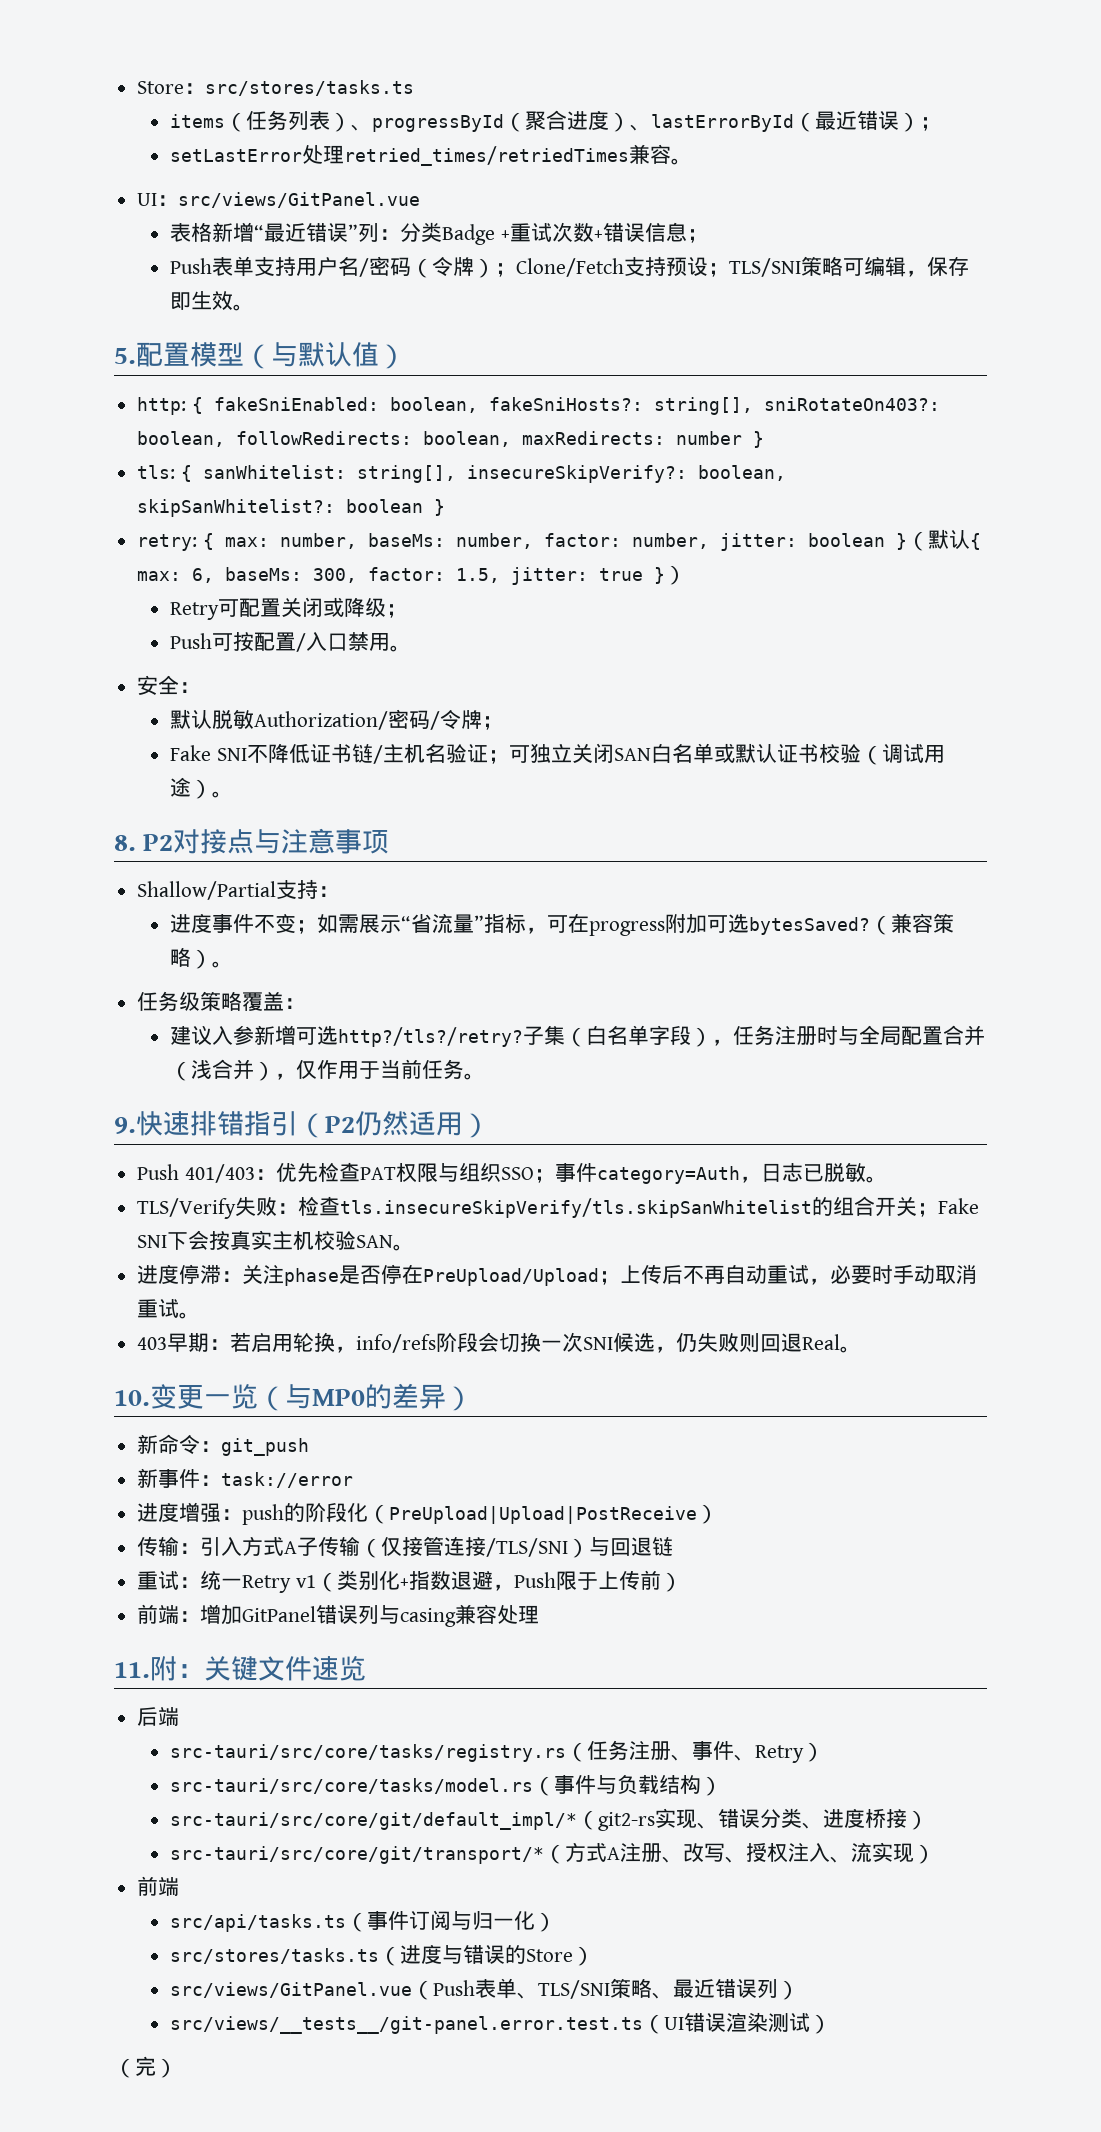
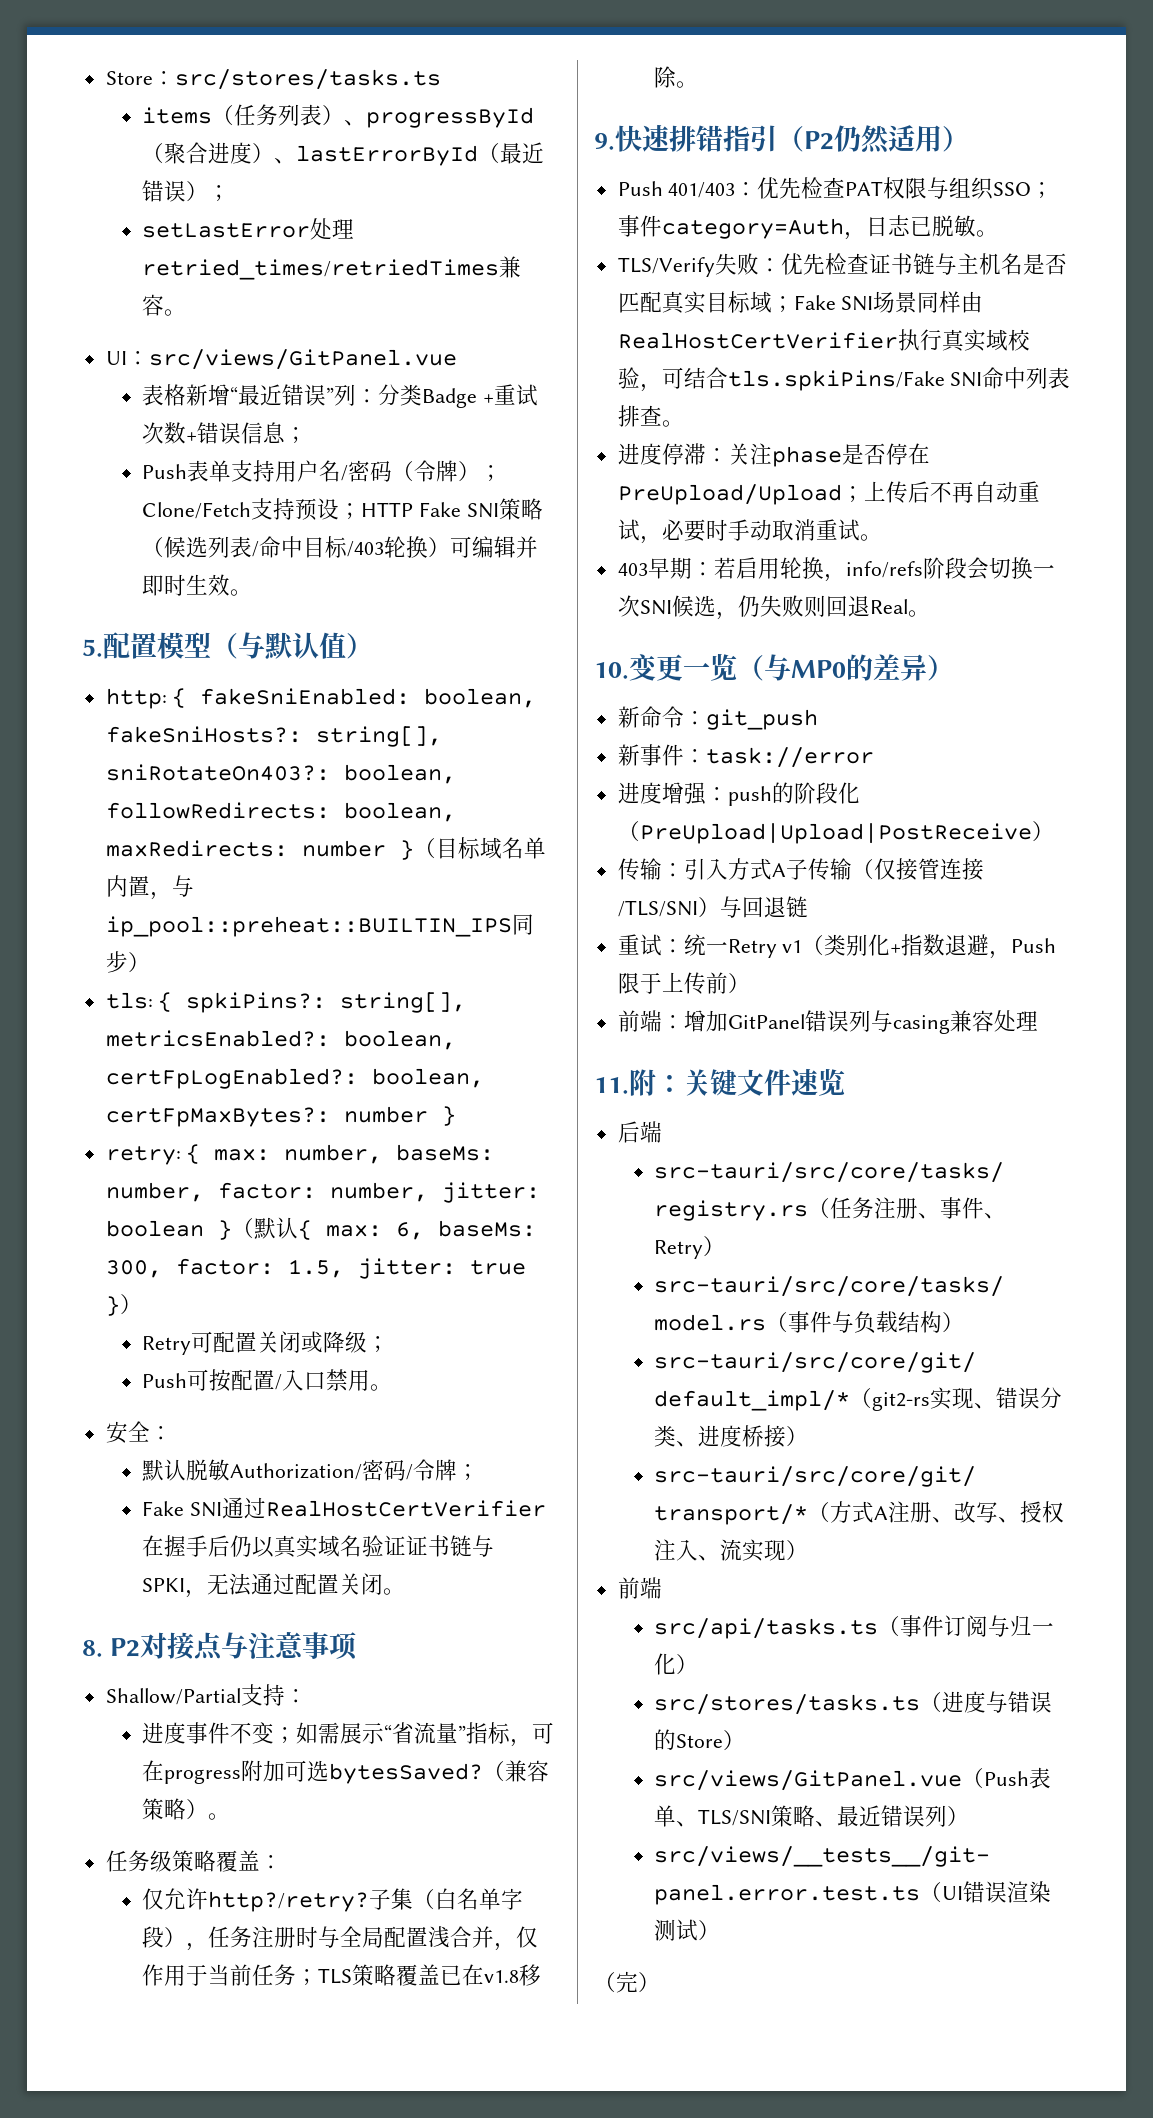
- Push表单支持用户名/密码（令牌）；Clone/Fetch支持预设；TLS/SNI策略可编辑，保存即生效。
+ Push表单支持用户名/密码（令牌）；Clone/Fetch支持预设；HTTP Fake SNI策略（候选列表/命中目标/403轮换）可编辑并即时生效。
- http: { fakeSniEnabled: boolean, fakeSniHosts?: string[], sniRotateOn403?: boolean, followRedirects: boolean, maxRedirects: number }
- tls: { sanWhitelist: string[], insecureSkipVerify?: boolean, skipSanWhitelist?: boolean }
+ http: { fakeSniEnabled: boolean, fakeSniHosts?: string[], sniRotateOn403?: boolean, followRedirects: boolean, maxRedirects: number }（目标域名单内置，与ip_pool::preheat::BUILTIN_IPS同步）
+ tls: { spkiPins?: string[], metricsEnabled?: boolean, certFpLogEnabled?: boolean, certFpMaxBytes?: number }
- Fake SNI不降低证书链/主机名验证；可独立关闭SAN白名单或默认证书校验（调试用途）。
+ Fake SNI通过RealHostCertVerifier在握手后仍以真实域名验证证书链与SPKI，无法通过配置关闭。
- 建议入参新增可选http?/tls?/retry?
+ 仅允许http?/retry?
- 子集（白名单字段），任务注册时与全局配置合并（浅合并），仅作用于当前任务。
+ 子集（白名单字段），任务注册时与全局配置浅合并，仅作用于当前任务；TLS策略覆盖已在v1.8移除。
- TLS/Verify失败：检查tls.insecureSkipVerify/tls.skipSanWhitelist的组合开关；Fake SNI下会按真实主机校验SAN。
+ TLS/Verify失败：优先检查证书链与主机名是否匹配真实目标域；Fake SNI场景同样由RealHostCertVerifier执行真实域校验，可结合tls.spkiPins/Fake SNI命中列表排查。

